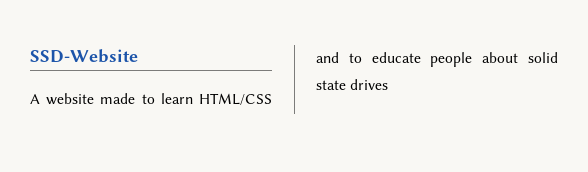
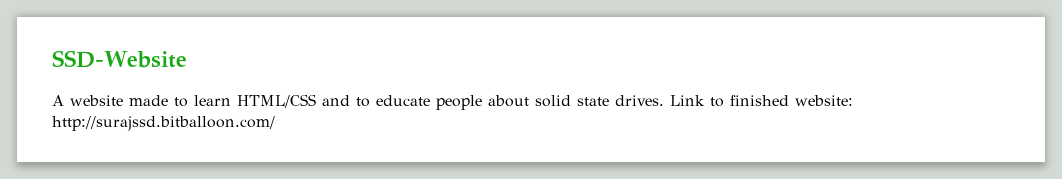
- A website made to learn HTML/CSS and to educate people about solid state drives
+ A website made to learn HTML/CSS and to educate people about solid state drives. Link to finished website: http://surajssd.bitballoon.com/

